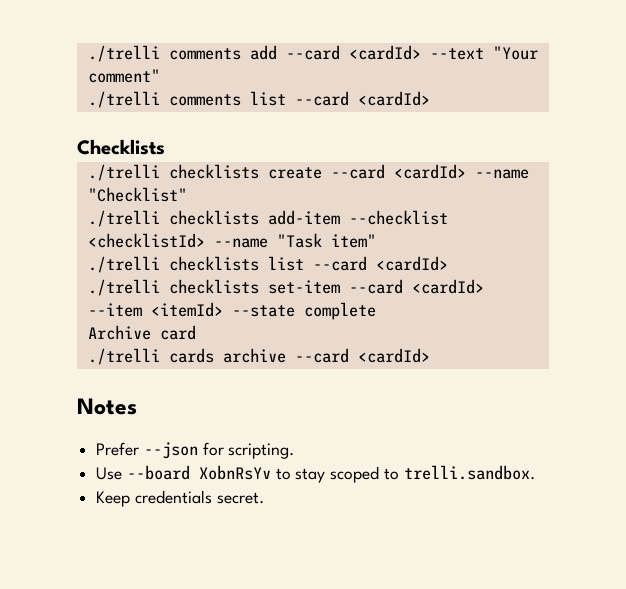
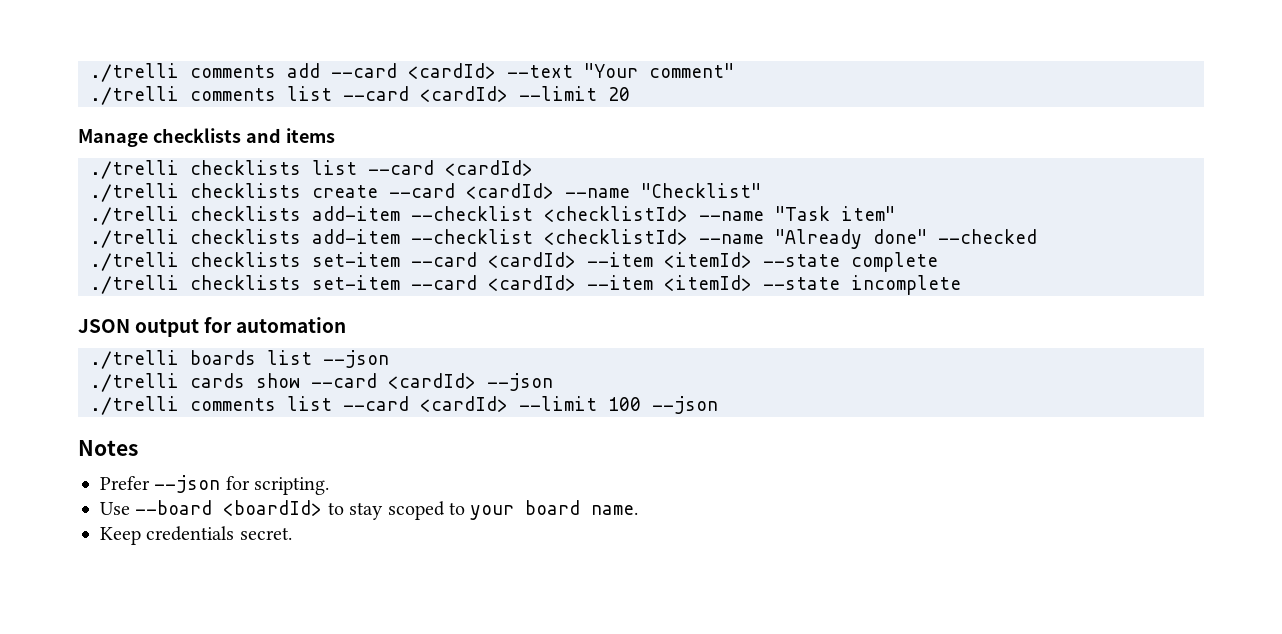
- ./trelli comments list --card <cardId>
- Checklists
+ ./trelli comments list --card <cardId> --limit 20
+ Manage checklists and items
+ ./trelli checklists list --card <cardId>
- ./trelli checklists list --card <cardId>
+ ./trelli checklists add-item --checklist <checklistId> --name "Already done" --checked
- Archive card
+ ./trelli checklists set-item --card <cardId> --item <itemId> --state incomplete
+ JSON output for automation
+ ./trelli boards list --json
- ./trelli cards archive --card <cardId>
+ ./trelli cards show --card <cardId> --json
+ ./trelli comments list --card <cardId> --limit 100 --json
- Use --board XobnRsYv to stay scoped to trelli.sandbox.
+ Use --board <boardId> to stay scoped to your board name.

